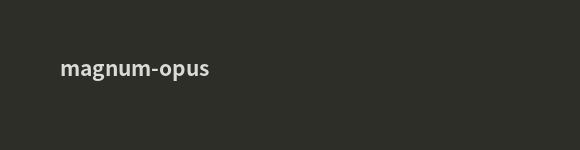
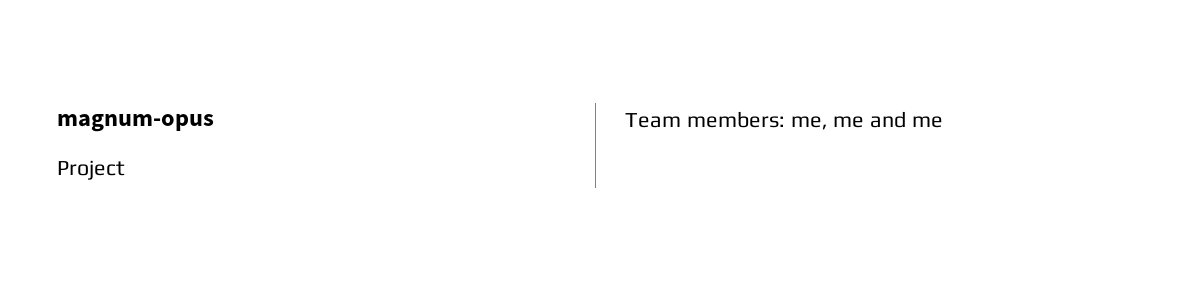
+ Project
+ Team members: me, me and me

